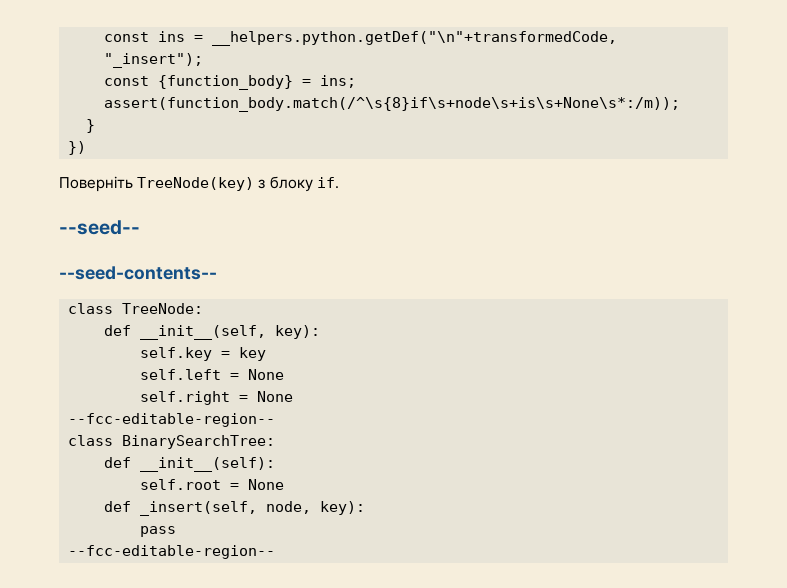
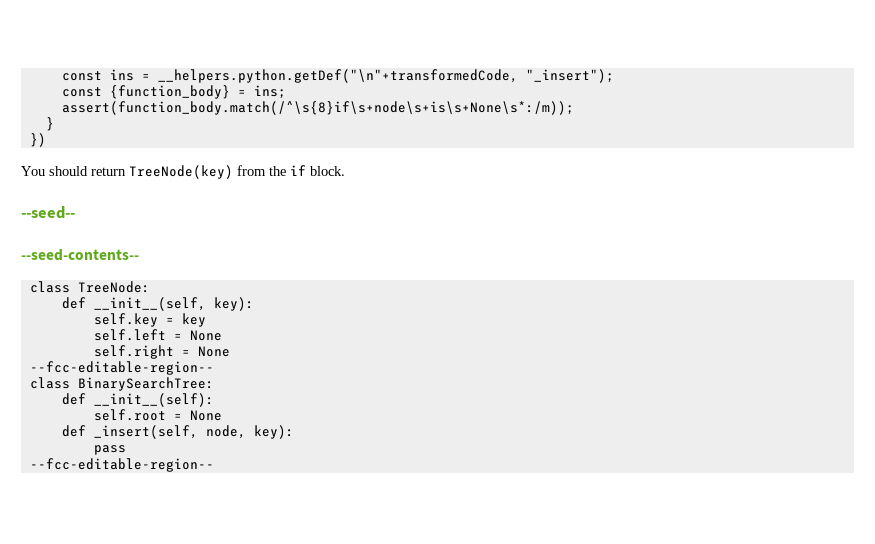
- Поверніть TreeNode(key) з блоку if.
+ You should return TreeNode(key) from the if block.

